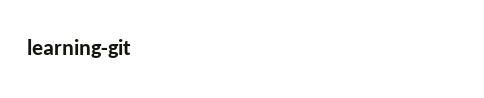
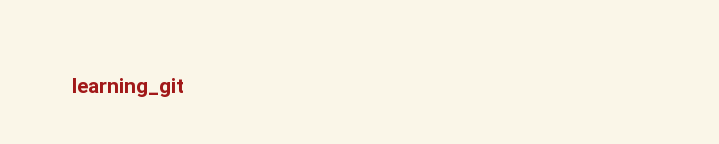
- learning-git
+ learning_git

